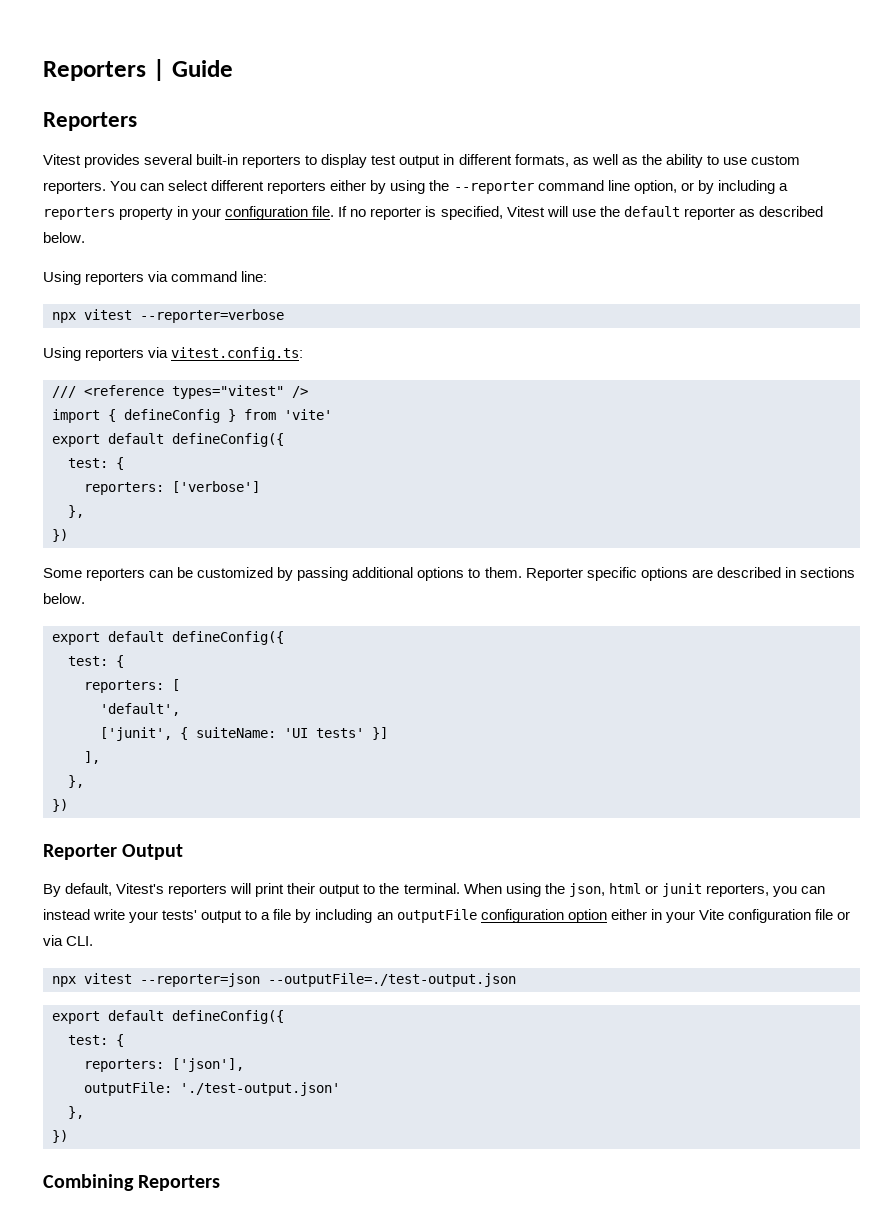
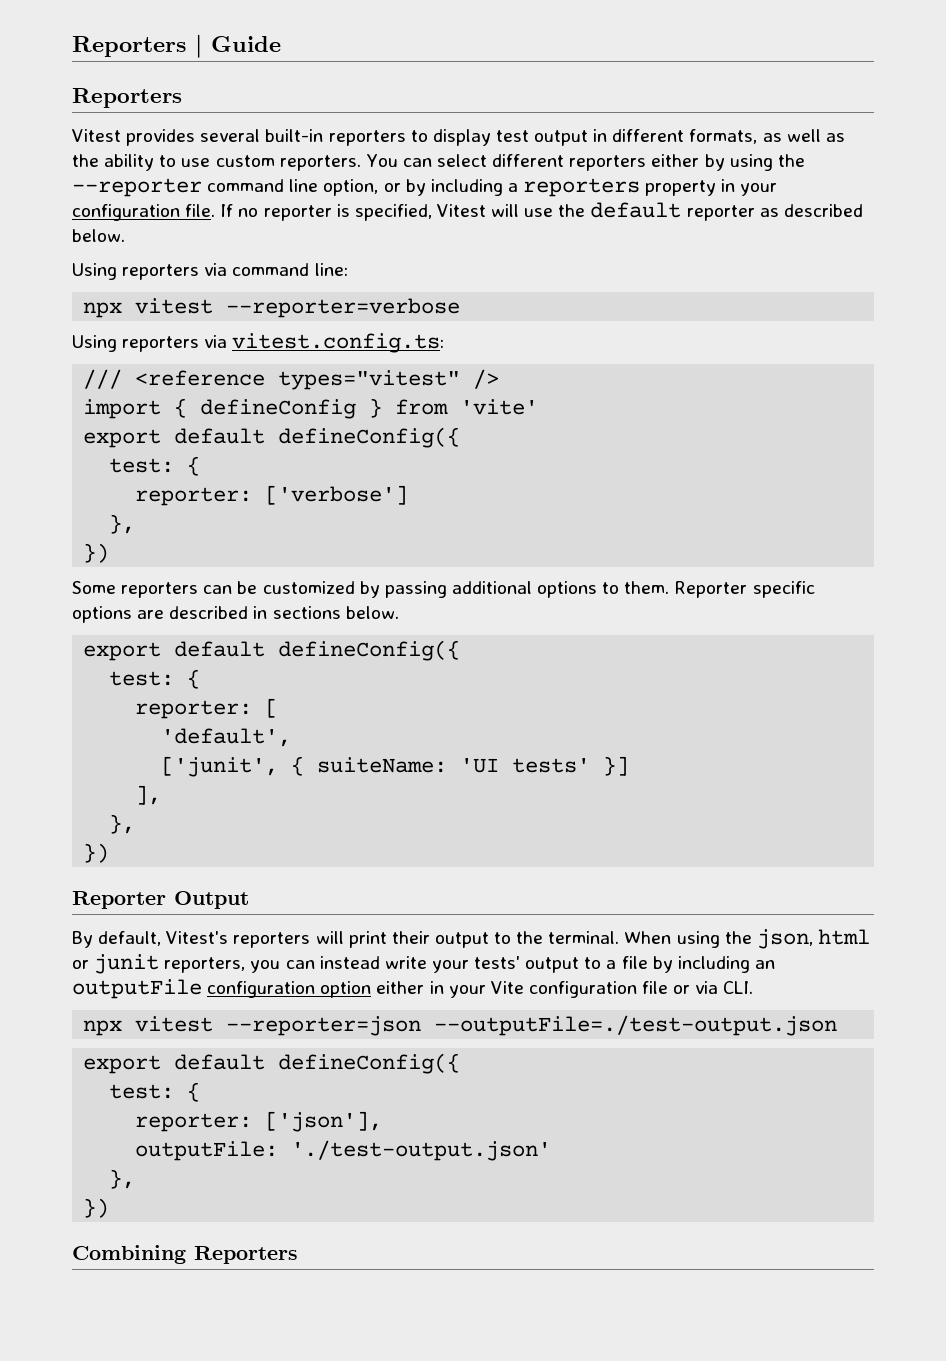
- reporters: ['verbose']
+ reporter: ['verbose']
- reporters: [
+ reporter: [
- reporters: ['json'],
+ reporter: ['json'],

